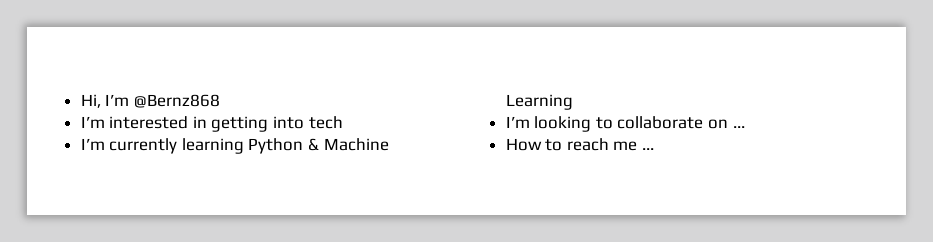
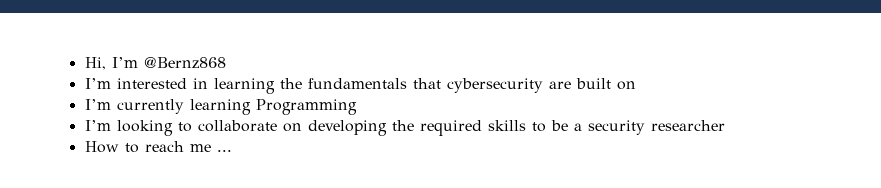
- I’m interested in getting into tech
+ I’m interested in learning the fundamentals that cybersecurity are built on
- I’m currently learning Python & Machine Learning
+ I’m currently learning Programming
- I’m looking to collaborate on ...
+ I’m looking to collaborate on developing the required skills to be a security researcher

